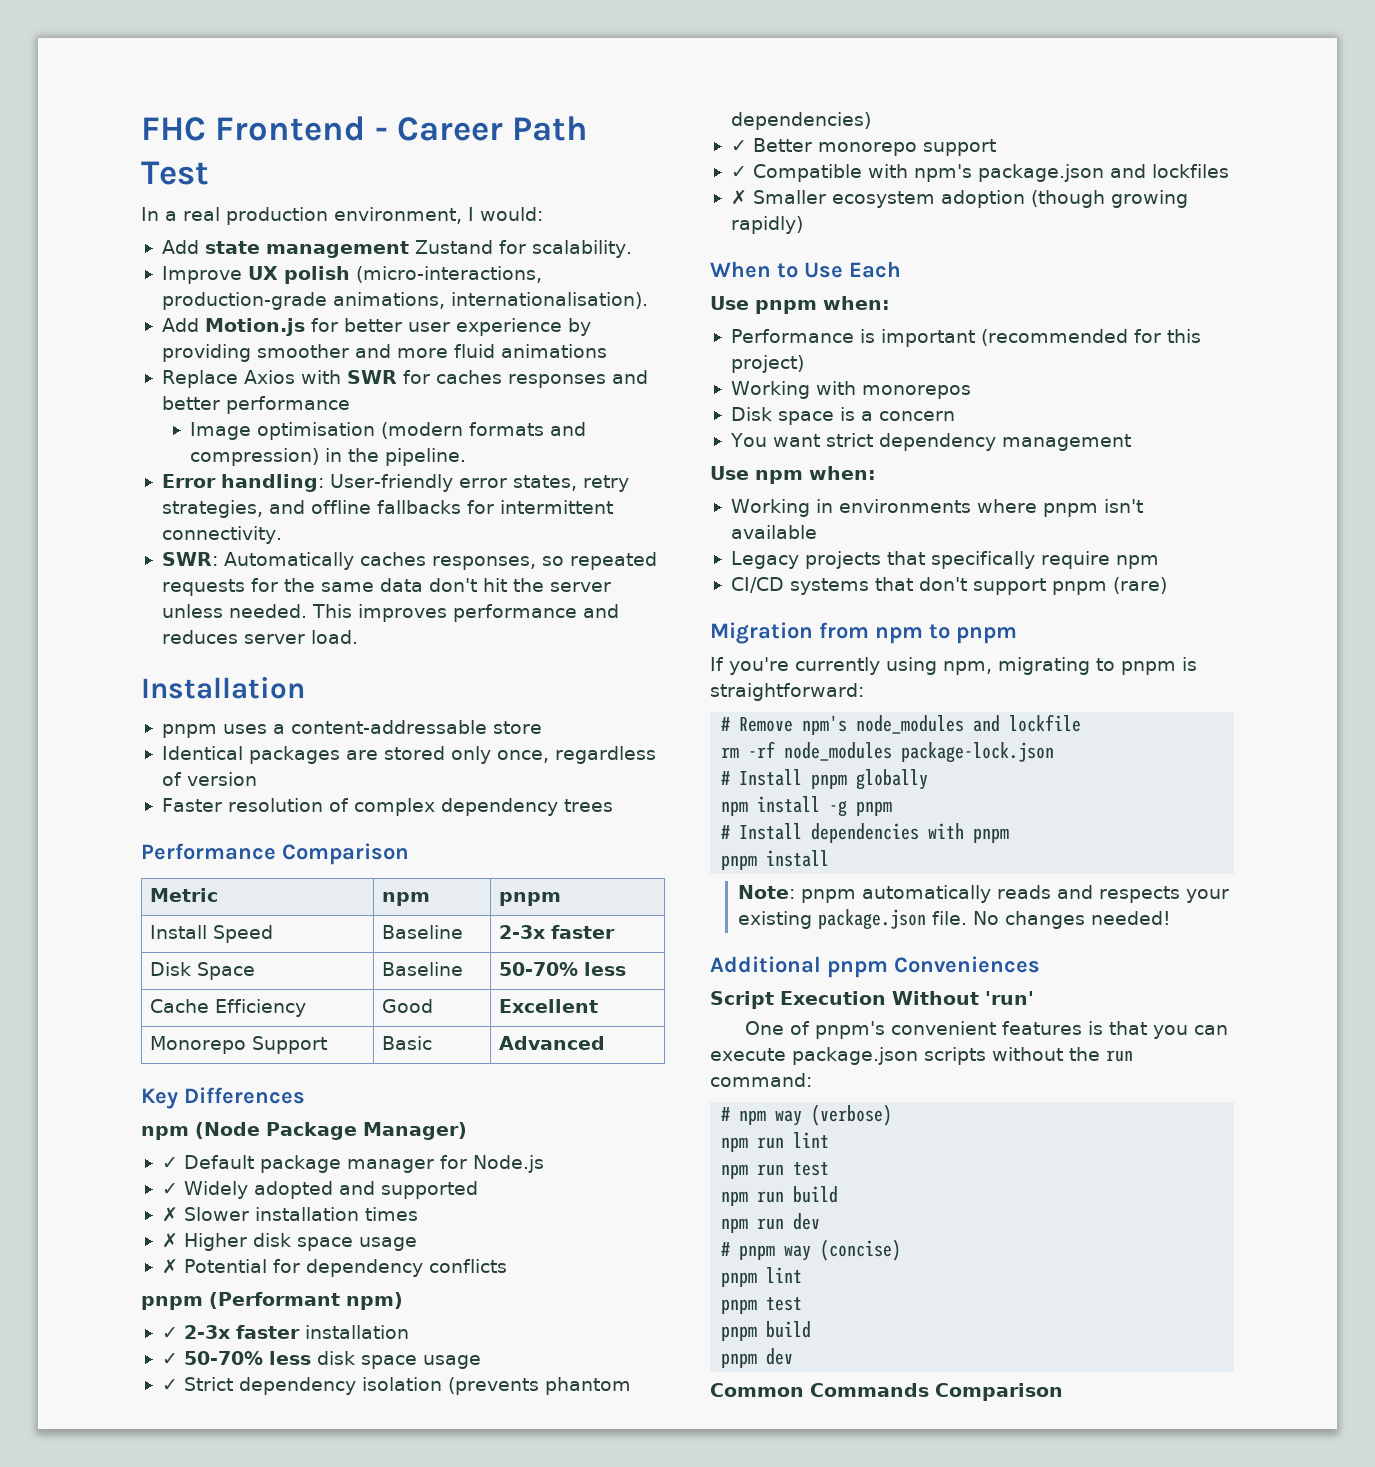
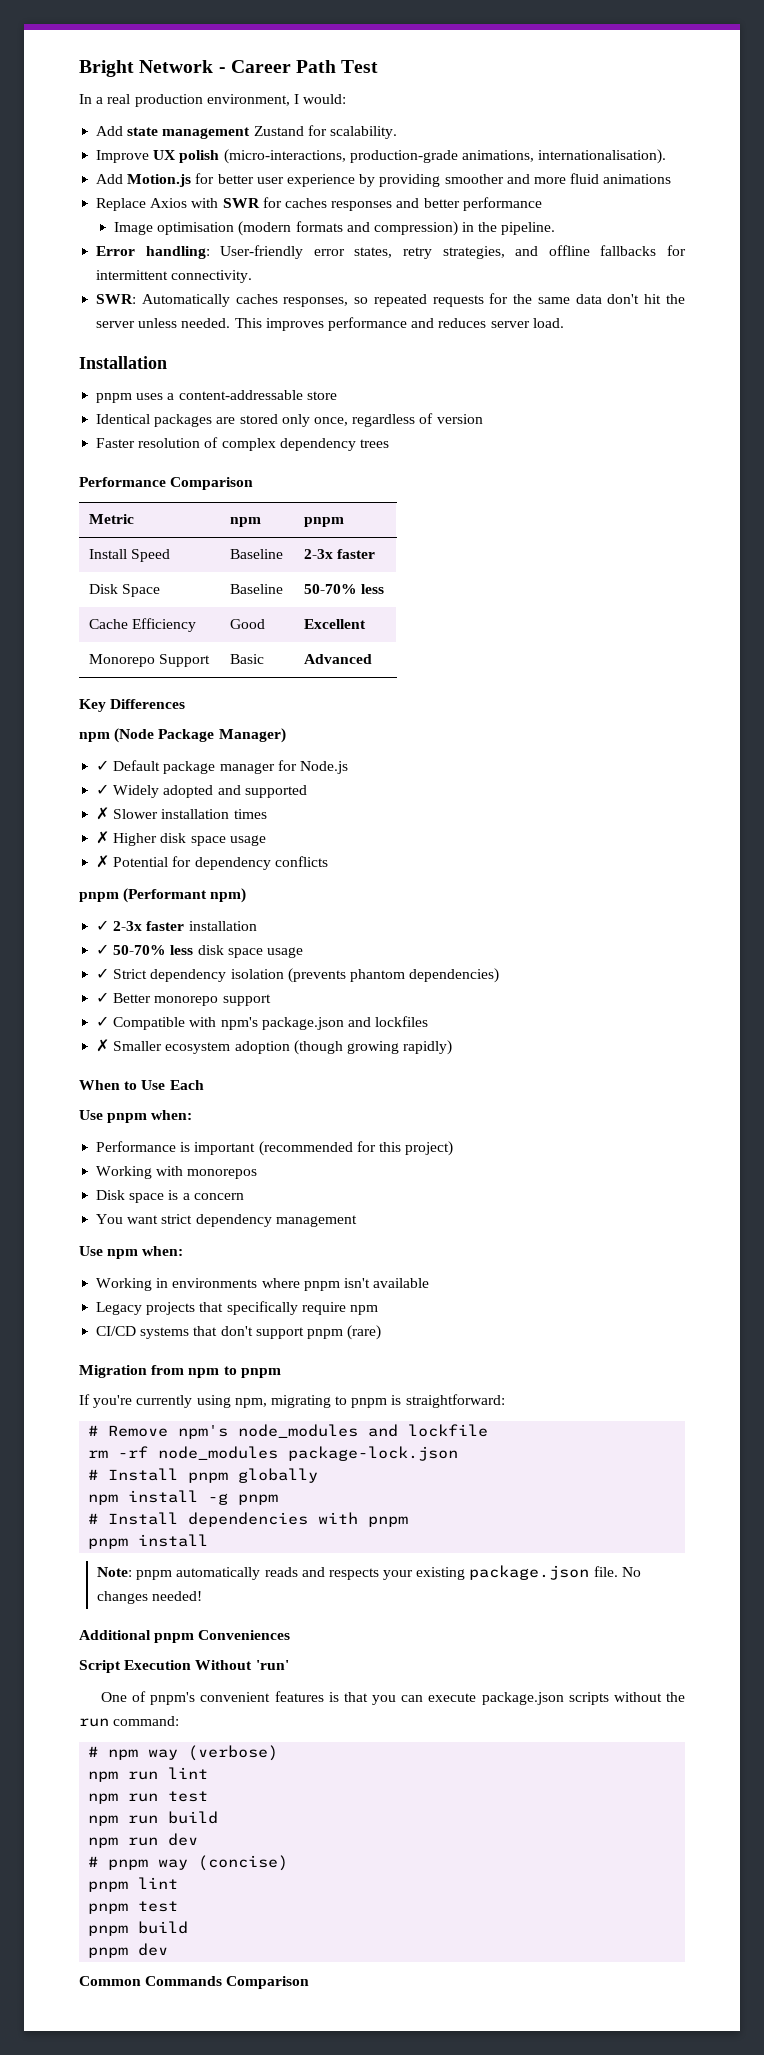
- FHC Frontend - Career Path Test
+ Bright Network - Career Path Test

